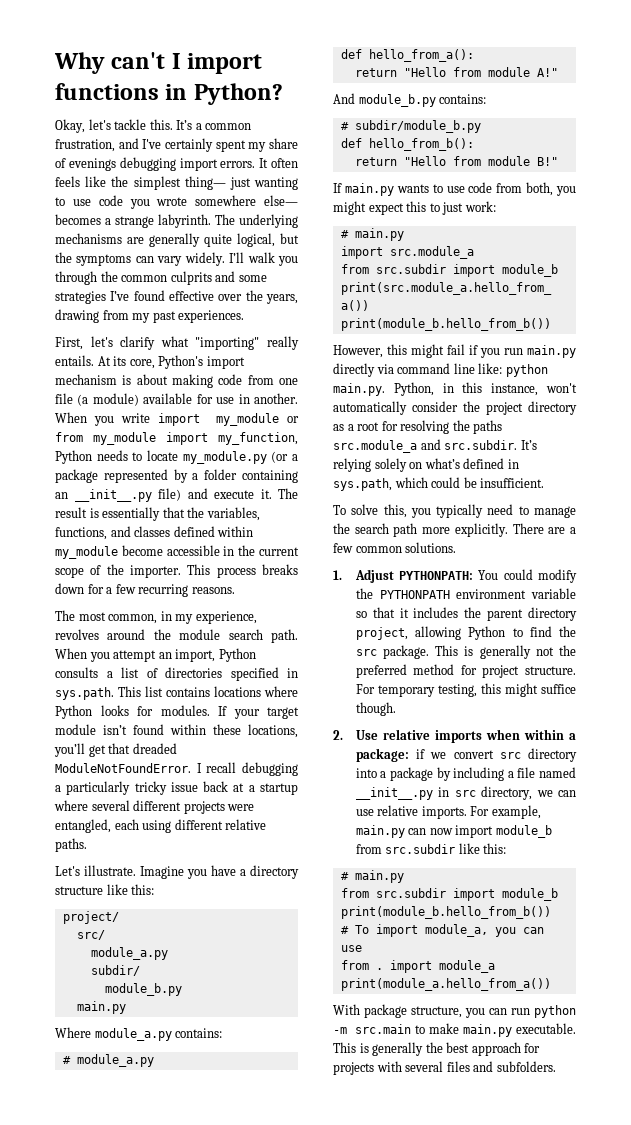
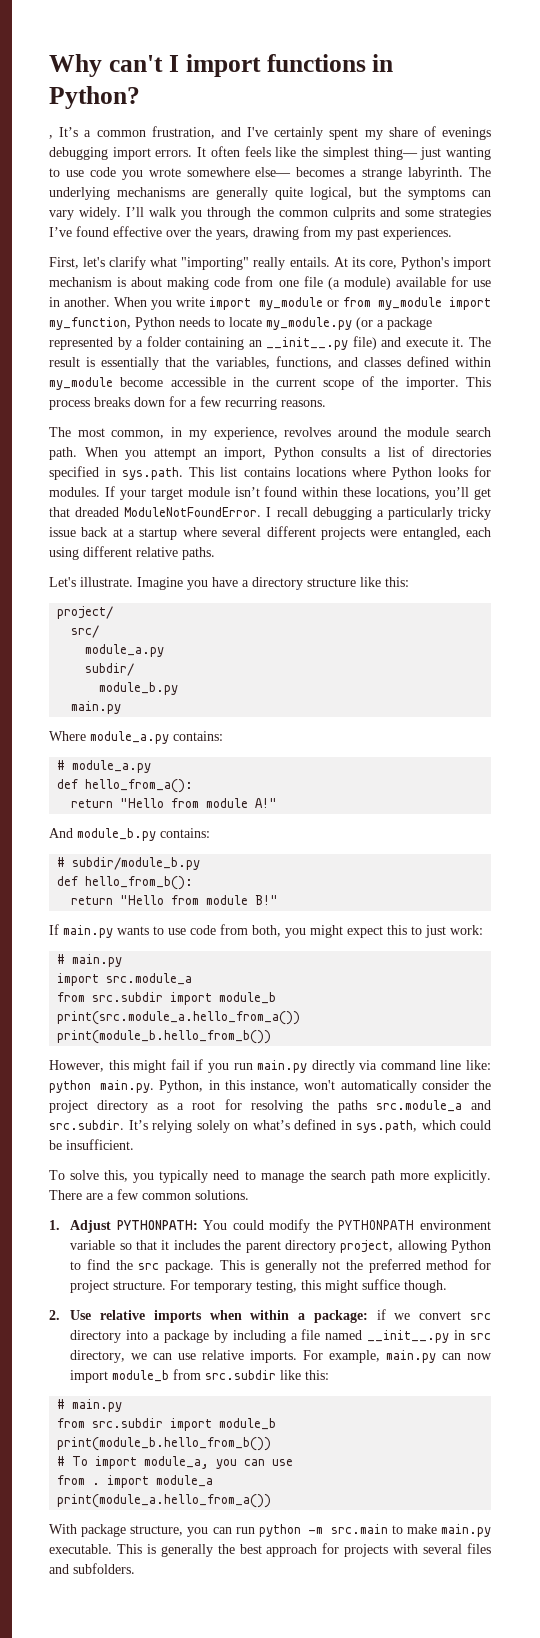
- Okay, let's tackle this. It’s a common frustration, and I've certainly spent my share of evenings debugging import errors.
+ , It’s a common frustration, and I've certainly spent my share of evenings debugging import errors.

